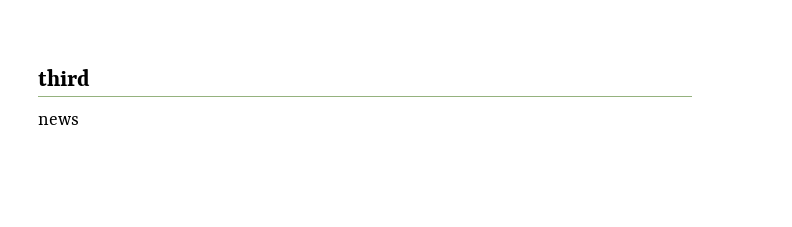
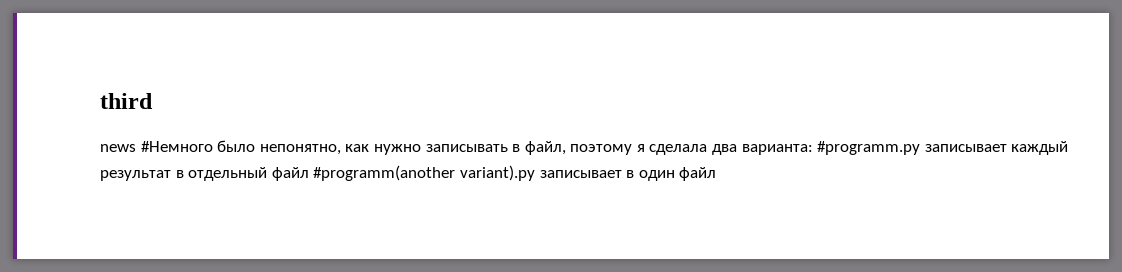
- news
+ news #Немного было непонятно, как нужно записывать в файл, поэтому я сделала два варианта: #programm.py записывает каждый результат в отдельный файл #programm(another variant).py записывает в один файл

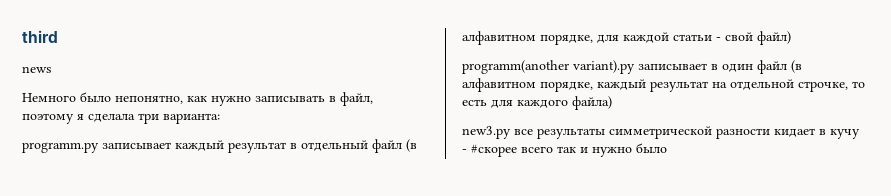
- news #Немного было непонятно, как нужно записывать в файл, поэтому я сделала два варианта: #programm.py записывает каждый результат в отдельный файл #programm(another variant).py записывает в один файл
+ news
+ Немного было непонятно, как нужно записывать в файл, поэтому я сделала три варианта:
+ programm.py записывает каждый результат в отдельный файл (в алфавитном порядке, для каждой статьи - свой файл)
+ programm(another variant).py записывает в один файл (в алфавитном порядке, каждый результат на отдельной строчке, то есть для каждого файла)
+ new3.py все результаты симметрической разности кидает в кучу - #скорее всего так и нужно было

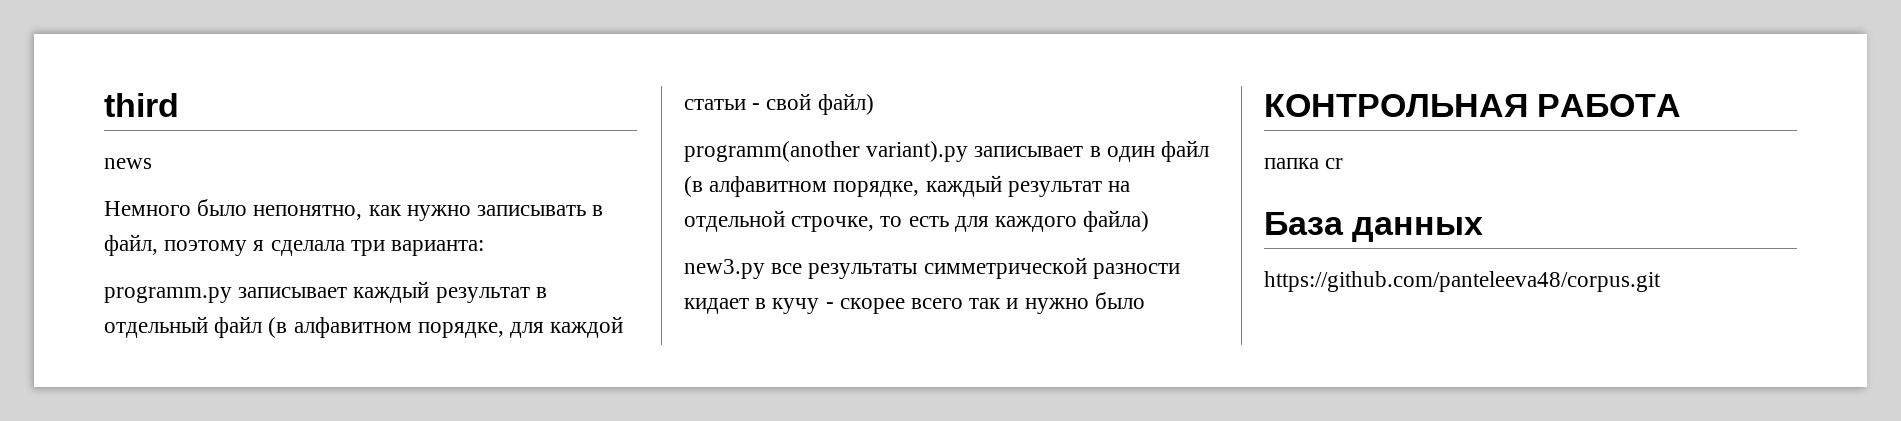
- new3.py все результаты симметрической разности кидает в кучу - #скорее всего так и нужно было
+ new3.py все результаты симметрической разности кидает в кучу - скорее всего так и нужно было
+ КОНТРОЛЬНАЯ РАБОТА
+ папка cr
+ База данных
+ https://github.com/panteleeva48/corpus.git

